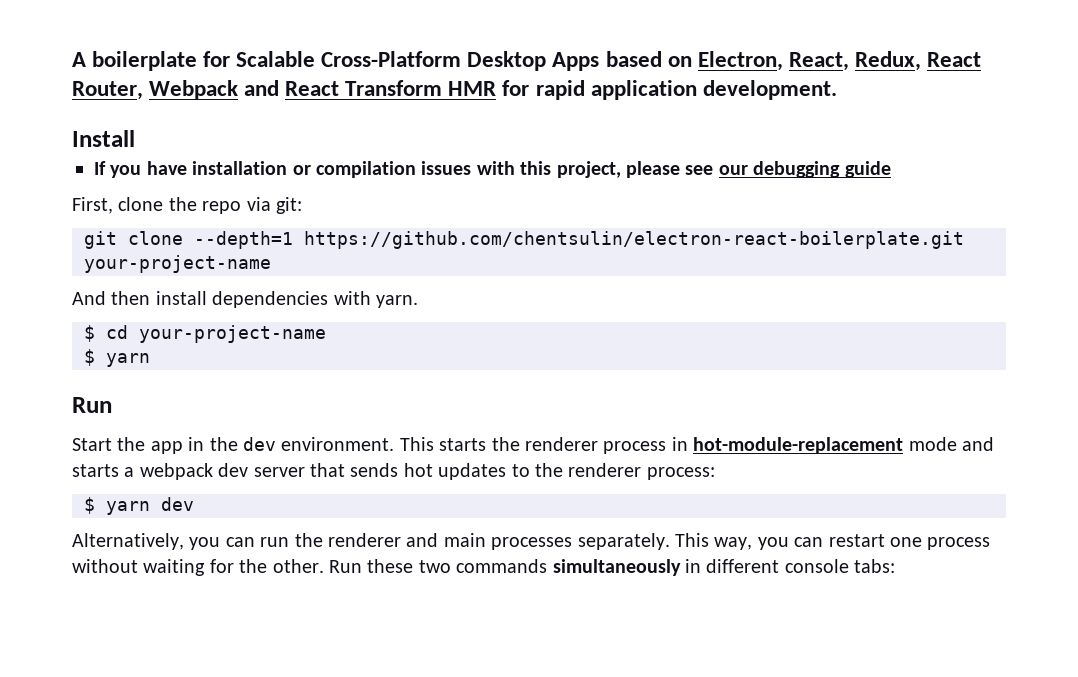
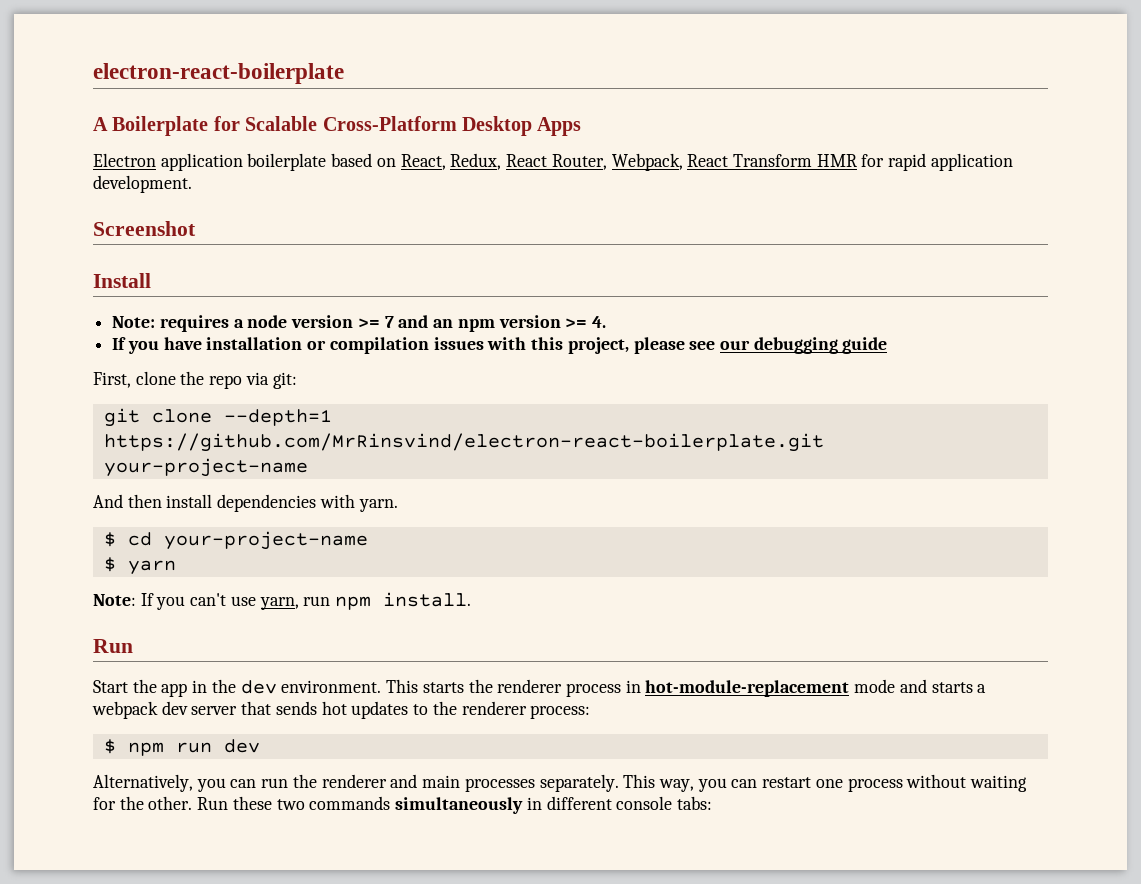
- A boilerplate for Scalable Cross-Platform Desktop Apps based on Electron, React, Redux, React Router, Webpack and React Transform HMR for rapid application development.
+ electron-react-boilerplate
+ A Boilerplate for Scalable Cross-Platform Desktop Apps
+ Electron application boilerplate based on React, Redux, React Router, Webpack, React Transform HMR for rapid application development.
+ Screenshot
+ Note: requires a node version >= 7 and an npm version >= 4.
- git clone --depth=1 https://github.com/chentsulin/electron-react-boilerplate.git your-project-name
+ git clone --depth=1 https://github.com/MrRinsvind/electron-react-boilerplate.git your-project-name
+ Note: If you can't use yarn, run npm install.
- $ yarn dev
+ $ npm run dev

